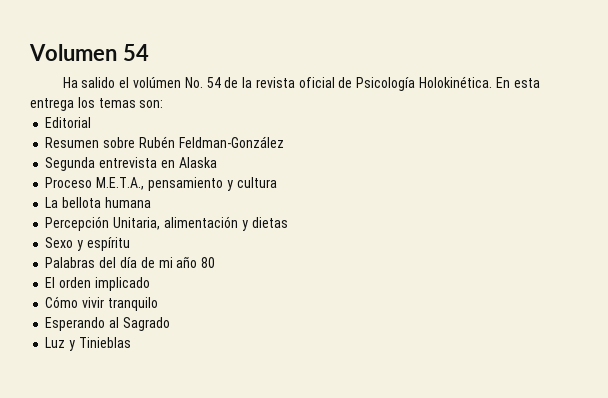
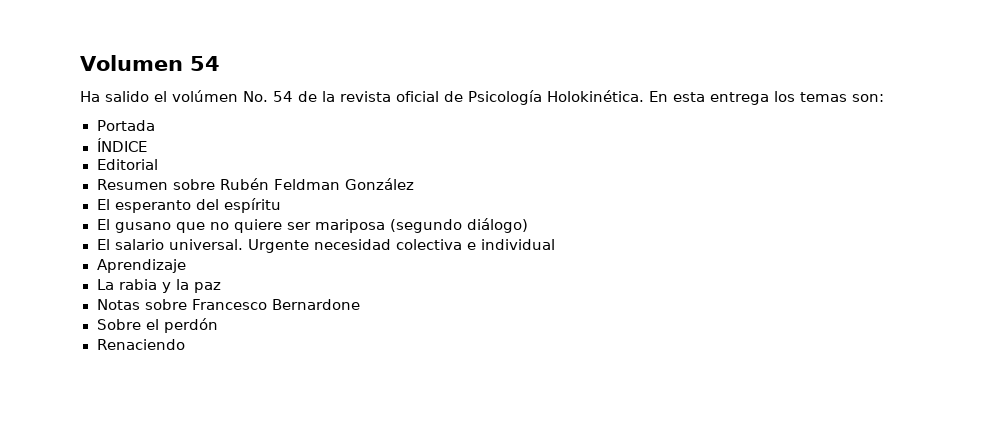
+ Portada
+ ÍNDICE
- Resumen sobre Rubén Feldman-González
- Segunda entrevista en Alaska
- Proceso M.E.T.A., pensamiento y cultura
- La bellota humana
- Percepción Unitaria, alimentación y dietas
- Sexo y espíritu
- Palabras del día de mi año 80
- El orden implicado
- Cómo vivir tranquilo
- Esperando al Sagrado
- Luz y Tinieblas
+ Resumen sobre Rubén Feldman González
+ El esperanto del espíritu
+ El gusano que no quiere ser mariposa (segundo diálogo)
+ El salario universal. Urgente necesidad colectiva e individual
+ Aprendizaje
+ La rabia y la paz
+ Notas sobre Francesco Bernardone
+ Sobre el perdón
+ Renaciendo

